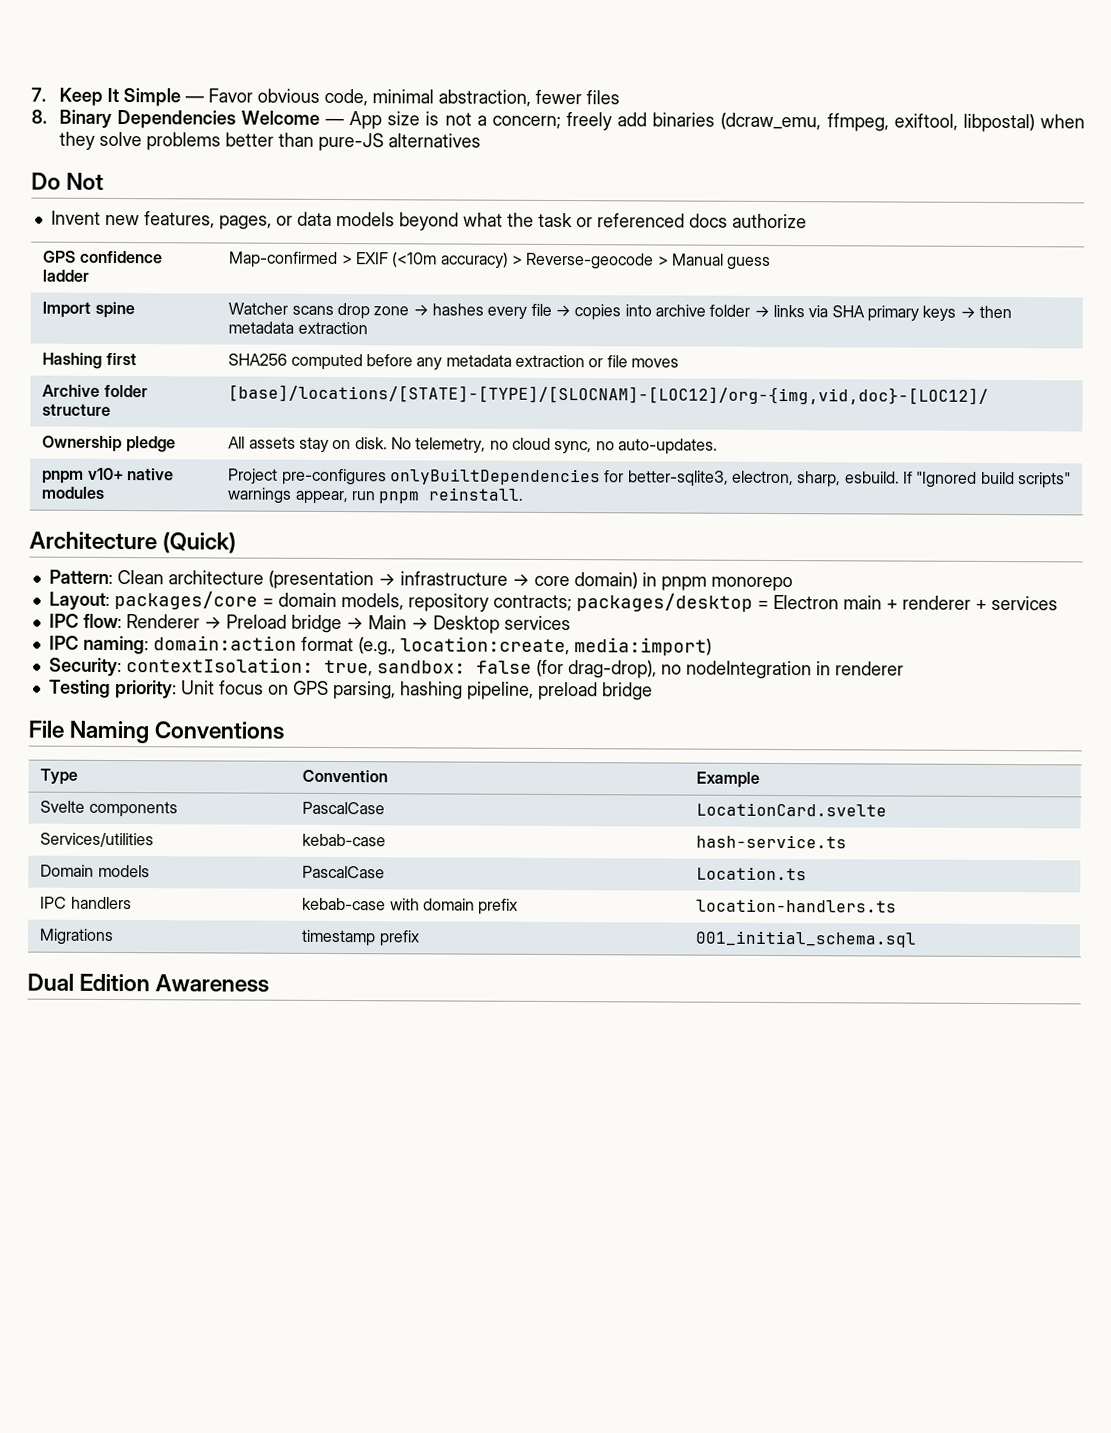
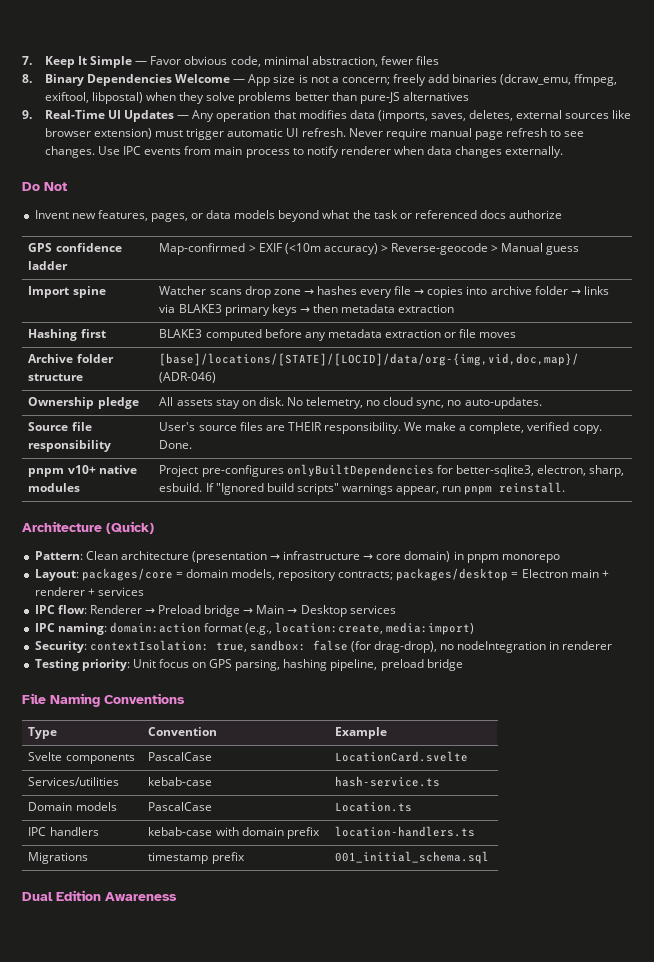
+ 9. Real-Time UI Updates — Any operation that modifies data (imports, saves, deletes, external sources like browser extension) must trigger automatic UI refresh. Never require manual page refresh to see changes. Use IPC events from main process to notify renderer when data changes externally.
- Import spine | Watcher scans drop zone → hashes every file → copies into archive folder → links via SHA primary keys → then metadata extraction
+ Import spine | Watcher scans drop zone → hashes every file → copies into archive folder → links via BLAKE3 primary keys → then metadata extraction
- Hashing first | SHA256 computed before any metadata extraction or file moves
+ Hashing first | BLAKE3 computed before any metadata extraction or file moves
- Archive folder structure | [base]/locations/[STATE]-[TYPE]/[SLOCNAM]-[LOC12]/org-{img,vid,doc}-[LOC12]/
+ Archive folder structure | [base]/locations/[STATE]/[LOCID]/data/org-{img,vid,doc,map}/ (ADR-046)
+ Source file responsibility | User's source files are THEIR responsibility. We make a complete, verified copy. Done.

